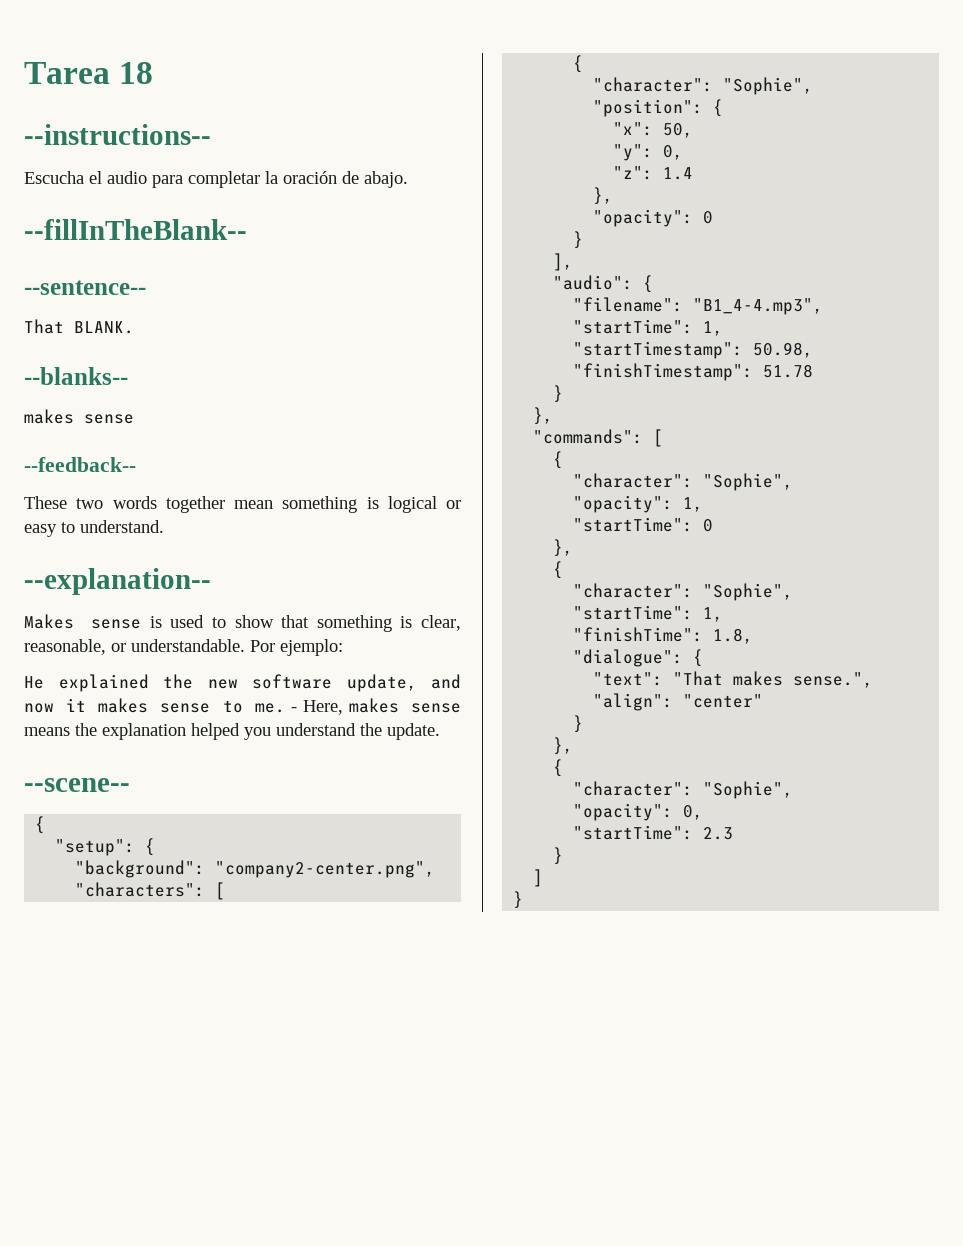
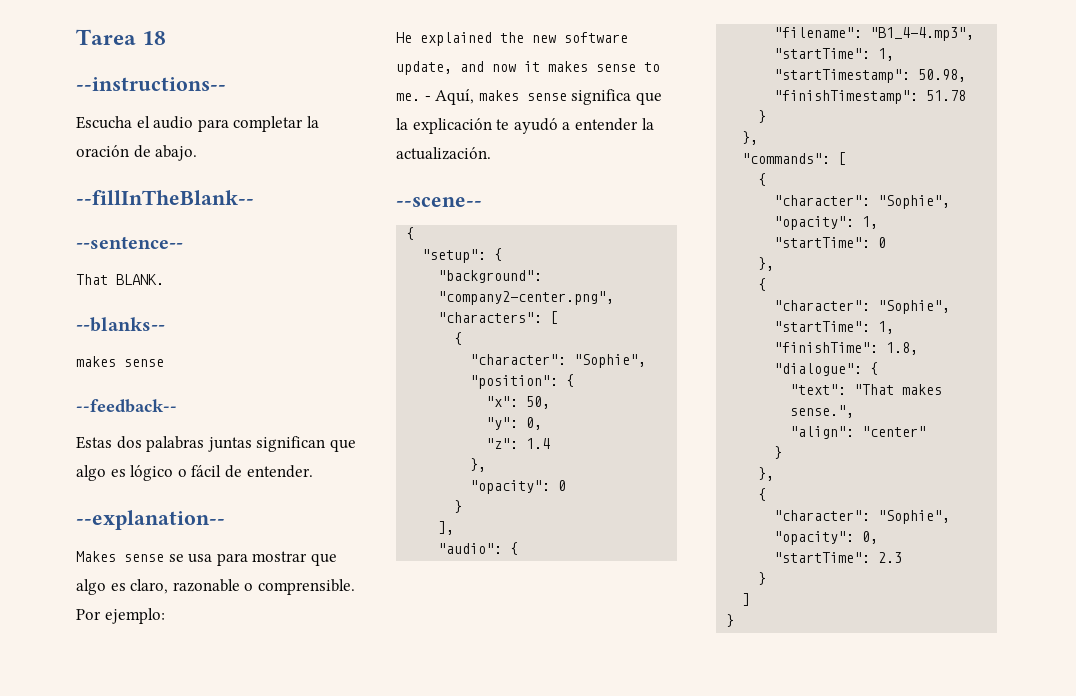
- These two words together mean something is logical or easy to understand.
+ Estas dos palabras juntas significan que algo es lógico o fácil de entender.
  --explanation--
- Makes sense is used to show that something is clear, reasonable, or understandable.
+ Makes sense se usa para mostrar que algo es claro, razonable o comprensible.
- - Here, makes sense means the explanation helped you understand the update.
+ - Aquí, makes sense significa que la explicación te ayudó a entender la actualización.

